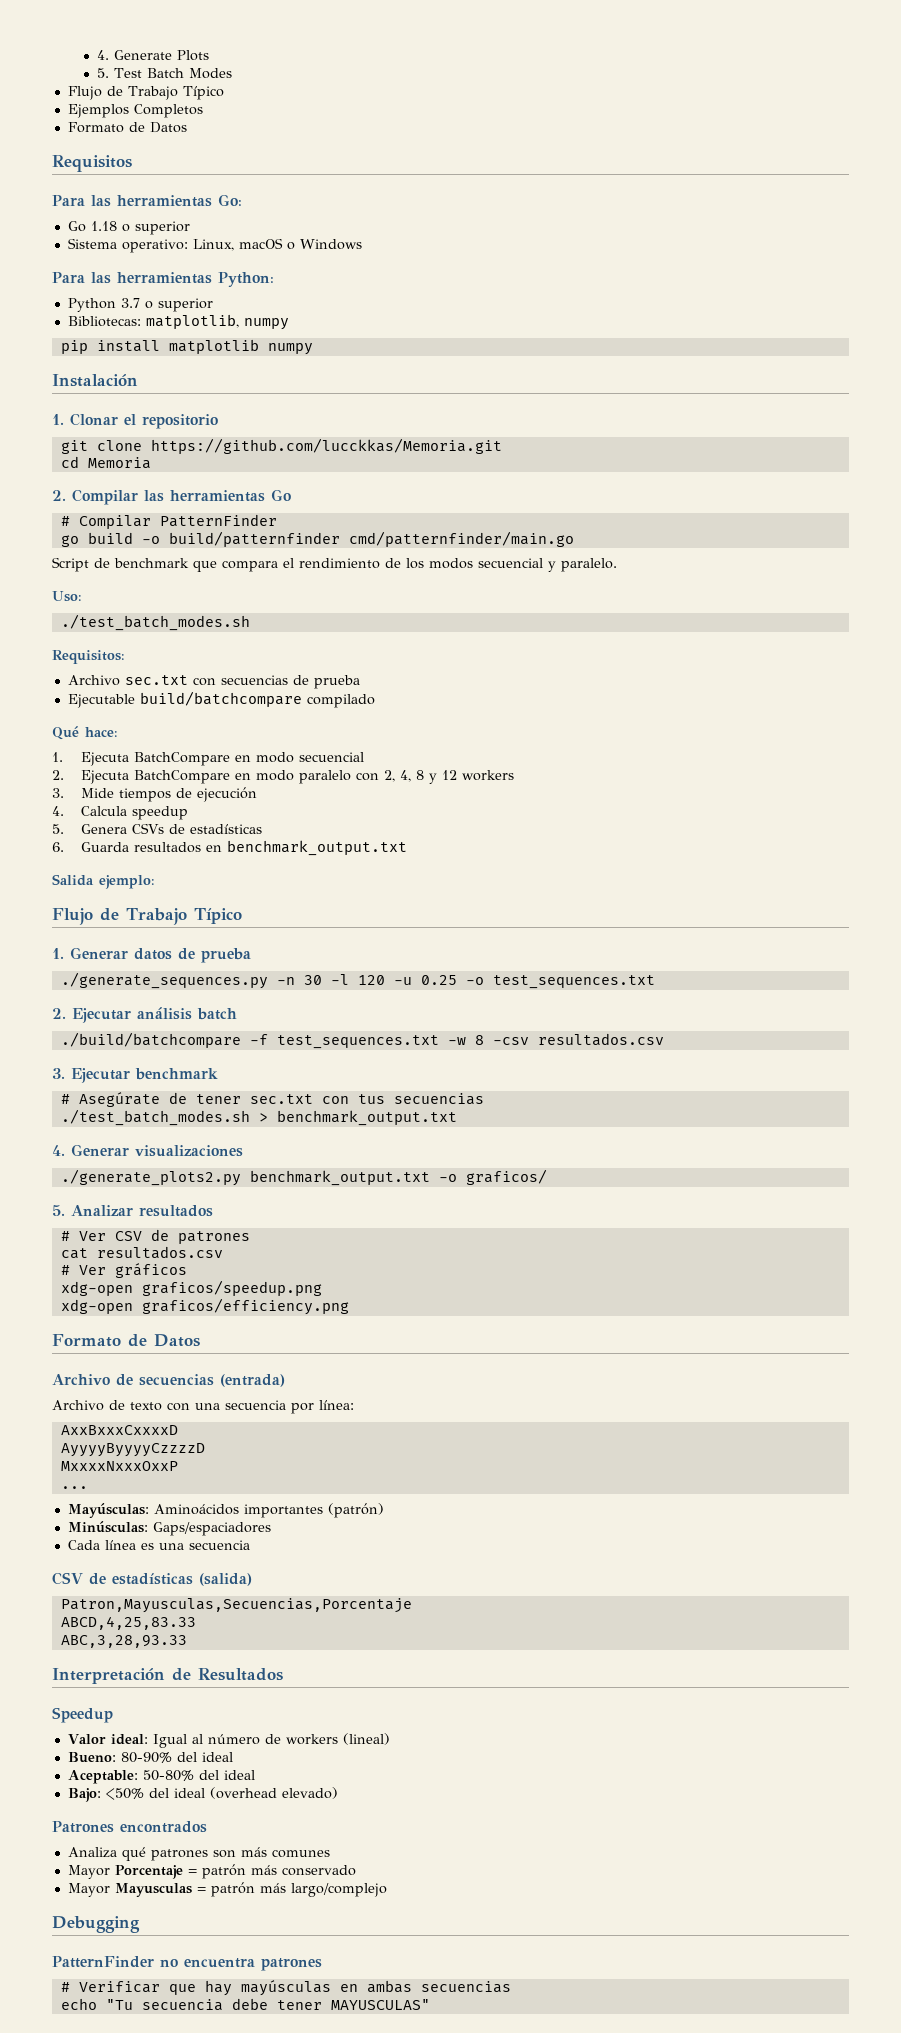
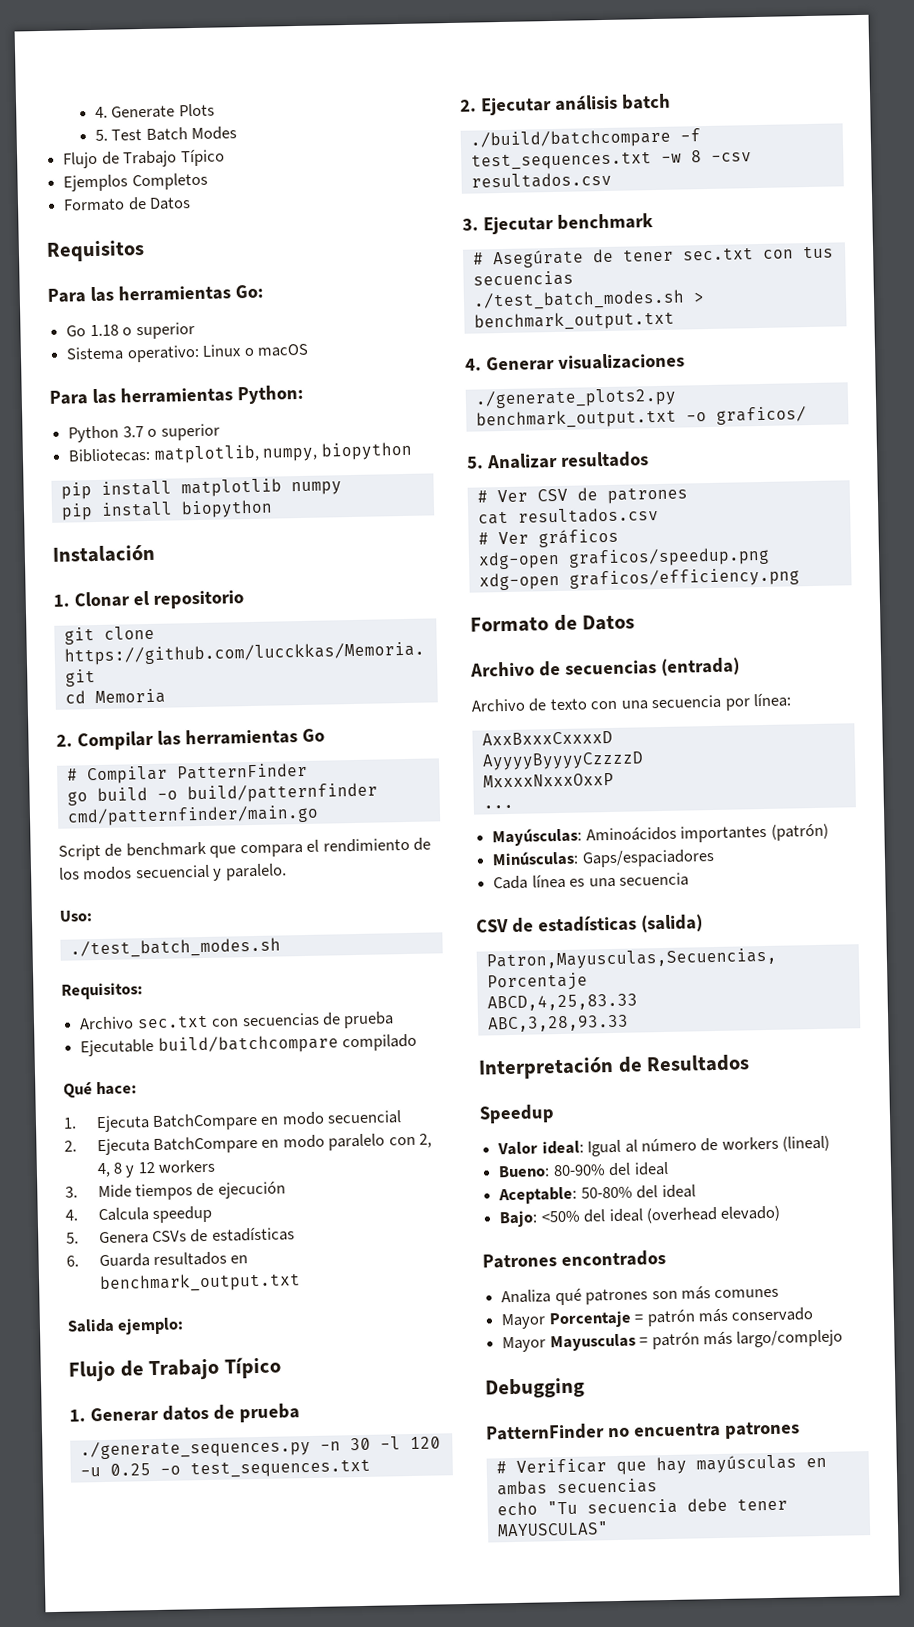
- Sistema operativo: Linux, macOS o Windows
+ Sistema operativo: Linux o macOS
- Bibliotecas: matplotlib, numpy
+ Bibliotecas: matplotlib, numpy, biopython
+ pip install biopython

